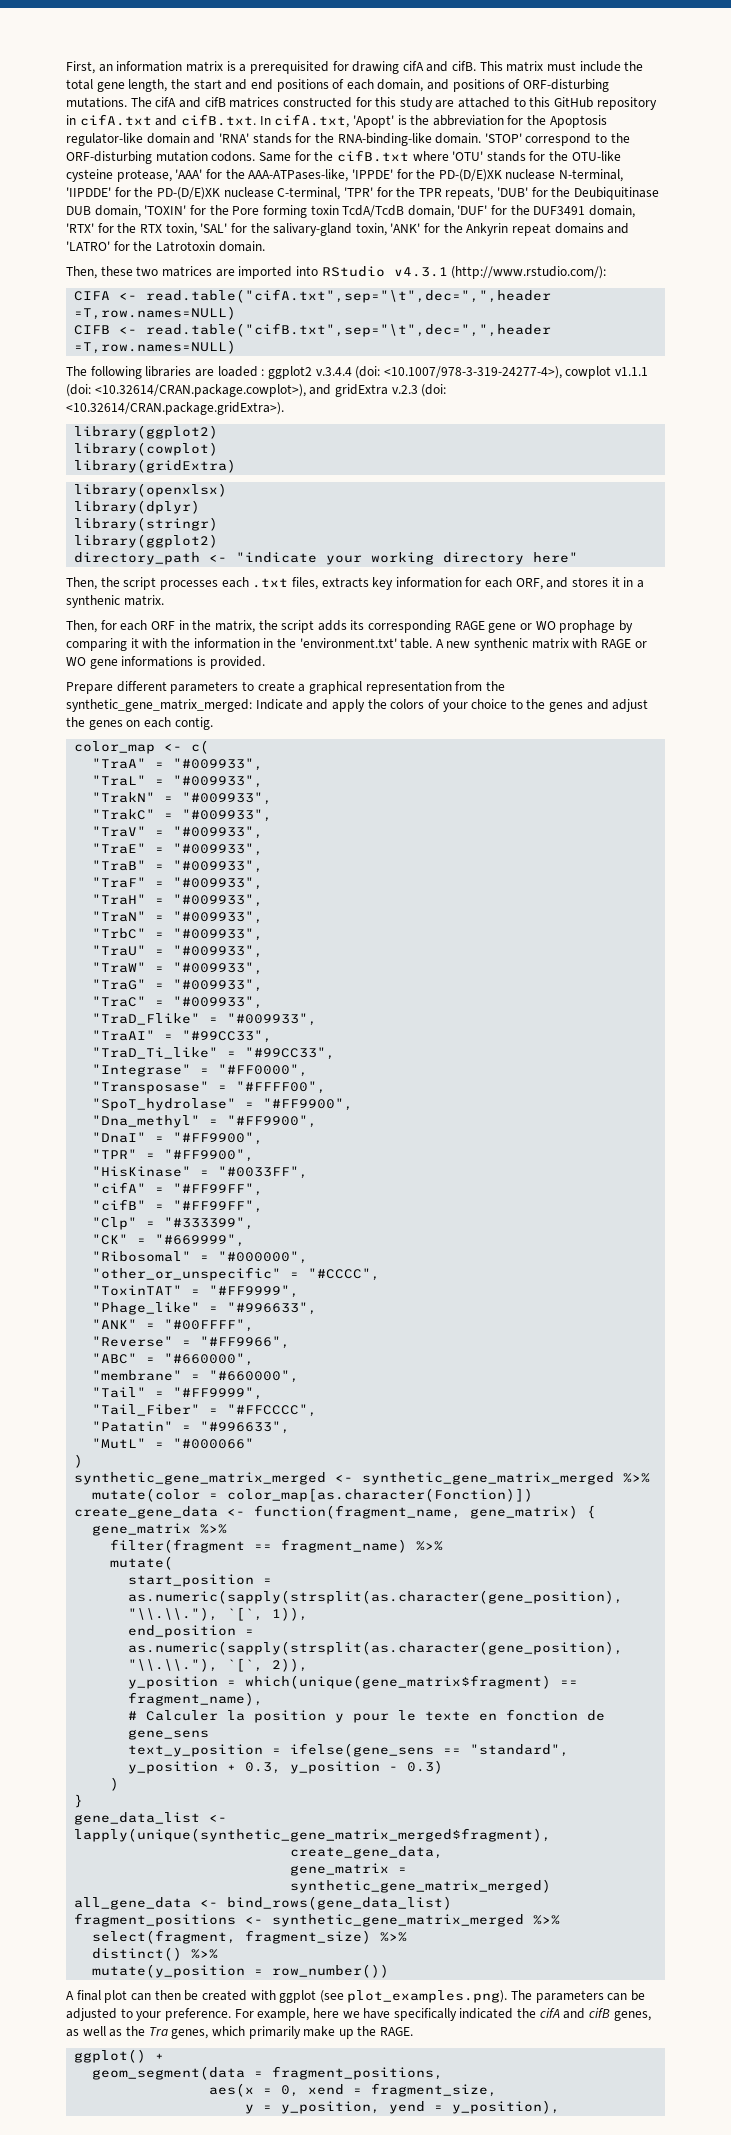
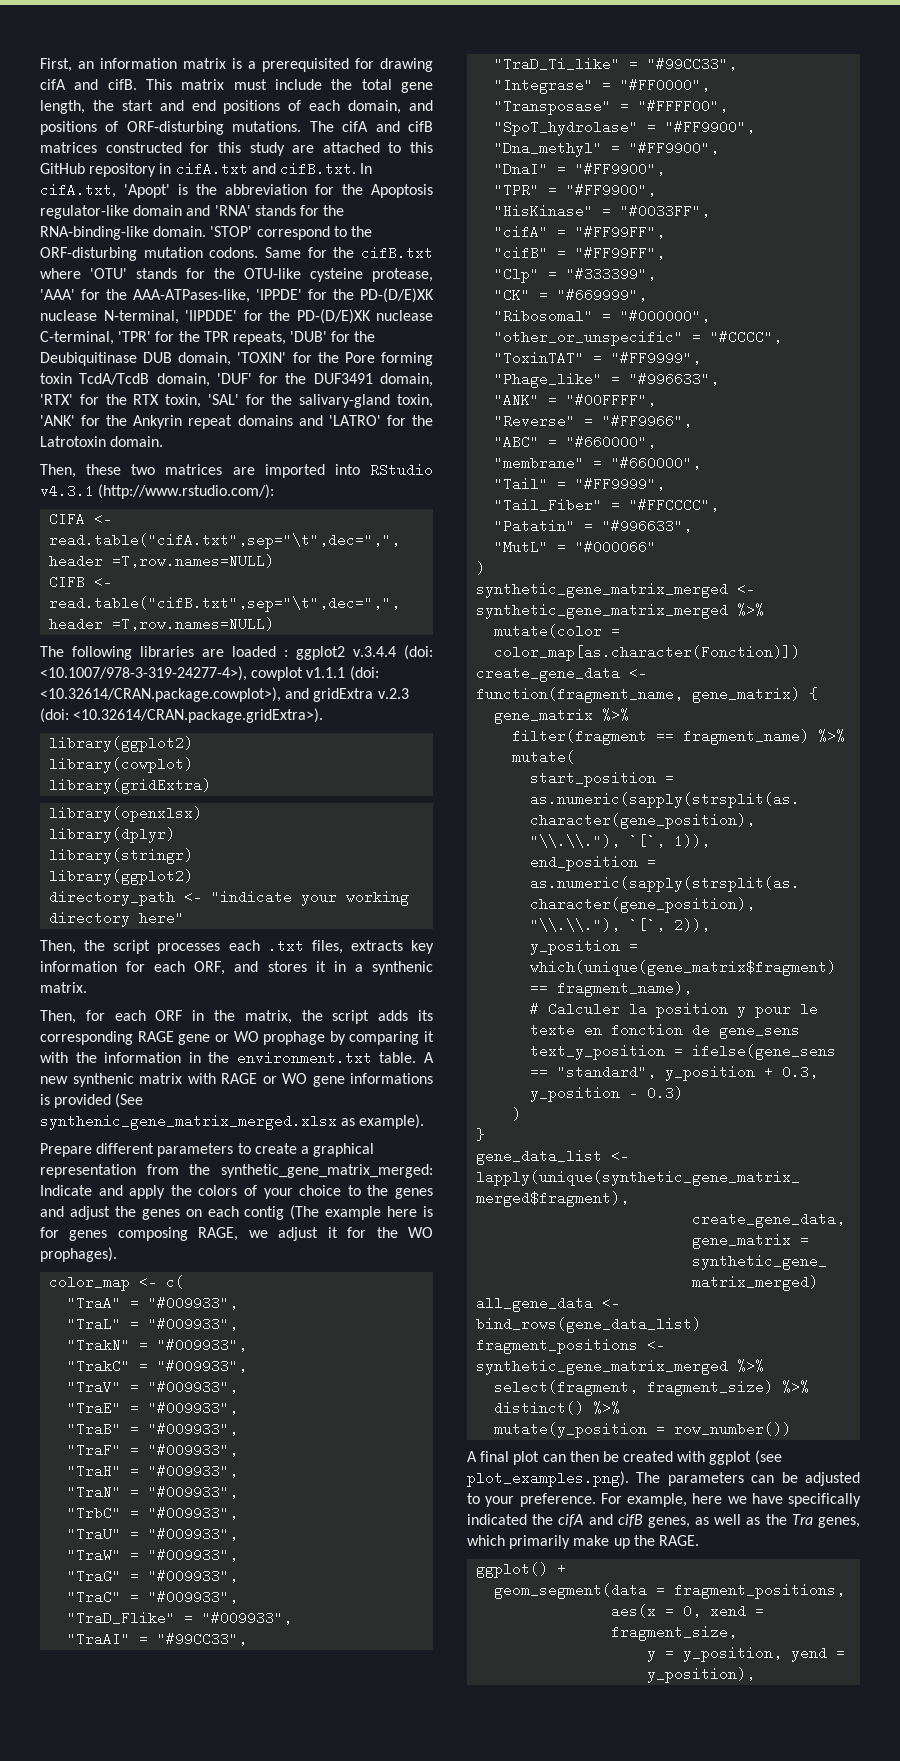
- Then, for each ORF in the matrix, the script adds its corresponding RAGE gene or WO prophage by comparing it with the information in the 'environment.txt' table.
+ Then, for each ORF in the matrix, the script adds its corresponding RAGE gene or WO prophage by comparing it with the information in the environment.txt table.
- A new synthenic matrix with RAGE or WO gene informations is provided.
+ A new synthenic matrix with RAGE or WO gene informations is provided (See synthenic_gene_matrix_merged.xlsx as example).
- Prepare different parameters to create a graphical representation from the synthetic_gene_matrix_merged: Indicate and apply the colors of your choice to the genes and adjust the genes on each contig.
+ Prepare different parameters to create a graphical representation from the synthetic_gene_matrix_merged: Indicate and apply the colors of your choice to the genes and adjust the genes on each contig (The example here is for genes composing RAGE, we adjust it for the WO prophages).

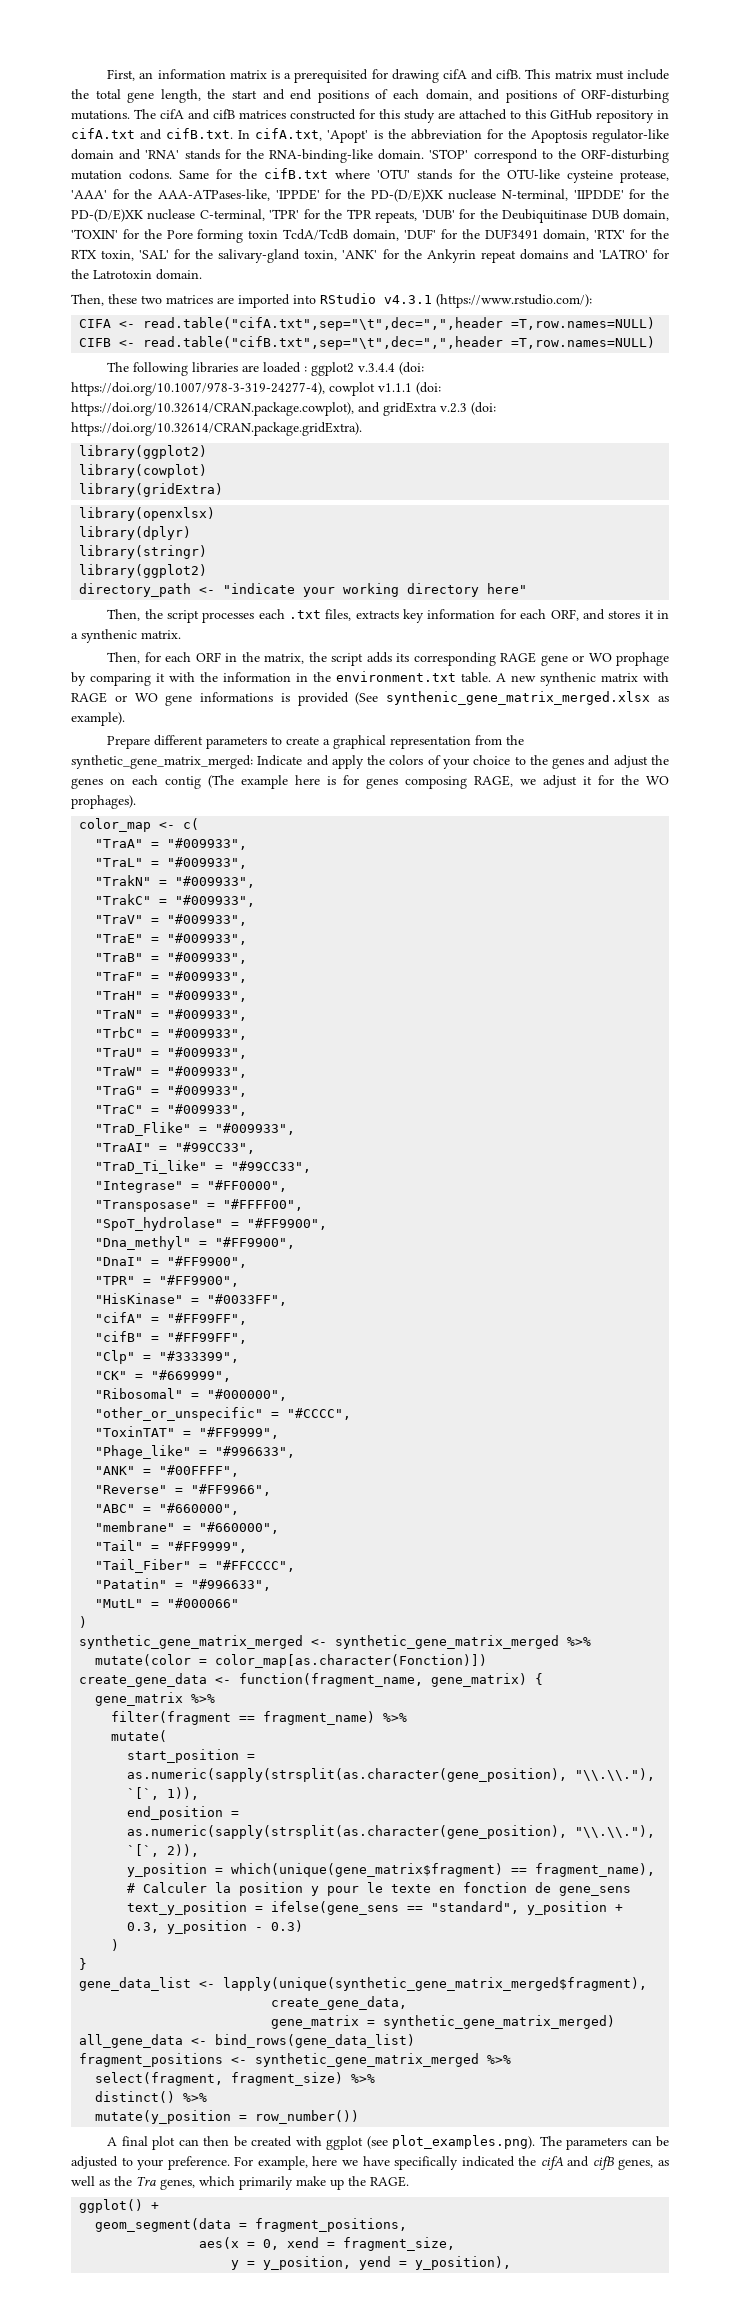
- Then, these two matrices are imported into RStudio v4.3.1 (http://www.rstudio.com/):
+ Then, these two matrices are imported into RStudio v4.3.1 (https://www.rstudio.com/):
- The following libraries are loaded : ggplot2 v.3.4.4 (doi: <10.1007/978-3-319-24277-4>), cowplot v1.1.1 (doi: <10.32614/CRAN.package.cowplot>), and gridExtra v.2.3 (doi: <10.32614/CRAN.package.gridExtra>).
+ The following libraries are loaded : ggplot2 v.3.4.4 (doi: https://doi.org/10.1007/978-3-319-24277-4), cowplot v1.1.1 (doi: https://doi.org/10.32614/CRAN.package.cowplot), and gridExtra v.2.3 (doi: https://doi.org/10.32614/CRAN.package.gridExtra).

